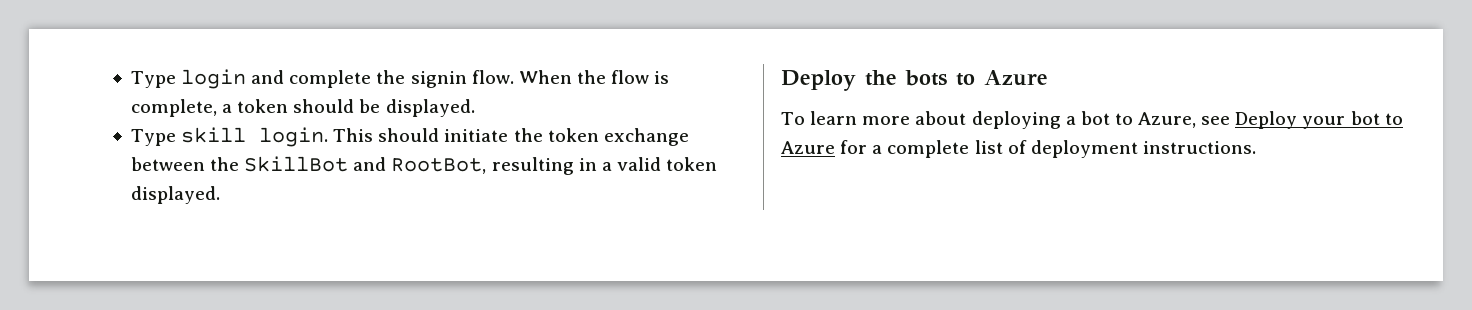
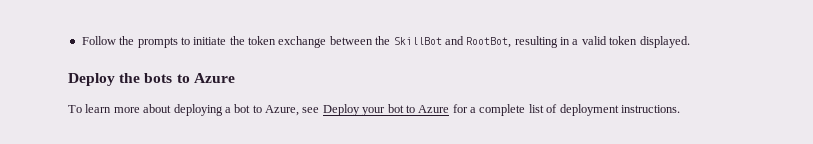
- Type login and complete the signin flow. When the flow is complete, a token should be displayed.
- Type skill login. This should initiate the token exchange between the SkillBot and RootBot, resulting in a valid token displayed.
+ Follow the prompts to initiate the token exchange between the SkillBot and RootBot, resulting in a valid token displayed.

